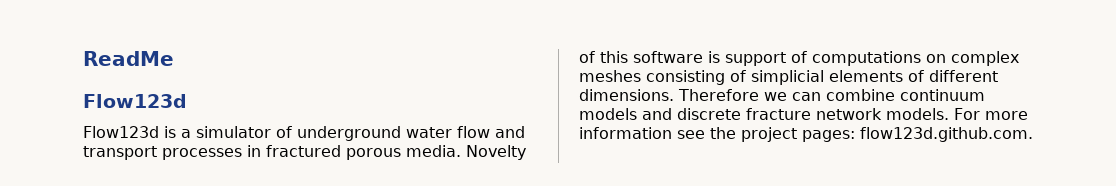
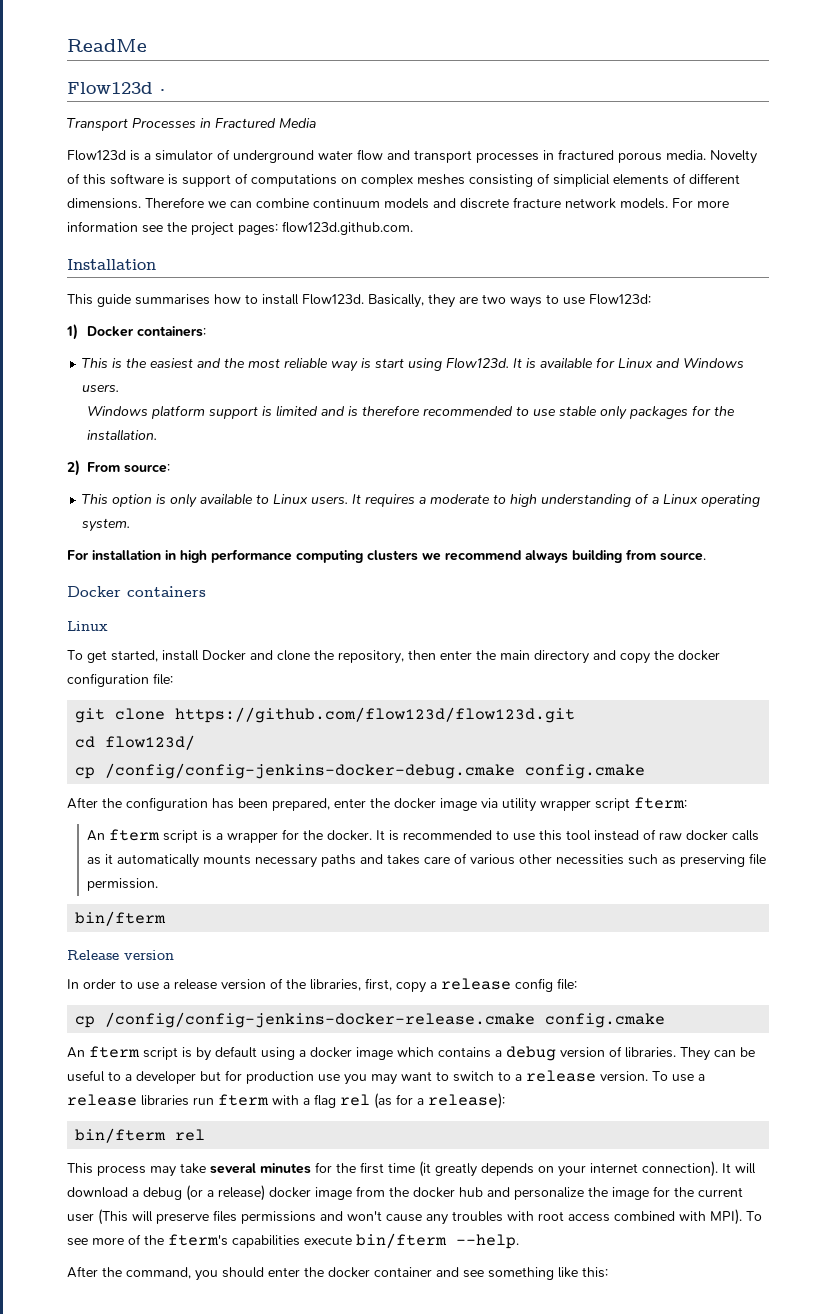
  ReadMe
- Flow123d
+ Flow123d ·
+ Transport Processes in Fractured Media
+ Installation
+ This guide summarises how to install Flow123d. Basically, they are two ways to use Flow123d:
+ 1) Docker containers:
+ This is the easiest and the most reliable way is start using Flow123d. It is available for Linux and Windows users.
+ Windows platform support is limited and is therefore recommended to use stable only packages for the installation.
+ 2) From source:
+ This option is only available to Linux users. It requires a moderate to high understanding of a Linux operating system.
+ For installation in high performance computing clusters we recommend always building from source.
+ Docker containers
+ Linux
+ To get started, install Docker and clone the repository, then enter the main directory and copy the docker configuration file:
+ git clone https://github.com/flow123d/flow123d.git
+ cd flow123d/
+ cp /config/config-jenkins-docker-debug.cmake config.cmake
+ After the configuration has been prepared, enter the docker image via utility wrapper script fterm:
+ An fterm script is a wrapper for the docker. It is recommended to use this tool instead of raw docker calls as it automatically mounts necessary paths and takes care of various other necessities such as preserving file permission.
+ bin/fterm
+ Release version
+ In order to use a release version of the libraries, first, copy a release config file:
+ cp /config/config-jenkins-docker-release.cmake config.cmake
+ An fterm script is by default using a docker image which contains a debug version of libraries. They can be useful to a developer but for production use you may want to switch to a release version. To use a release libraries run fterm with a flag rel (as for a release):
+ bin/fterm rel
+ This process may take several minutes for the first time (it greatly depends on your internet connection). It will download a debug (or a release) docker image from the docker hub and personalize the image for the current user (This will preserve files permissions and won't cause any troubles with root access combined with MPI). To see more of the fterm's capabilities execute bin/fterm --help.
+ After the command, you should enter the docker container and see something like this:

